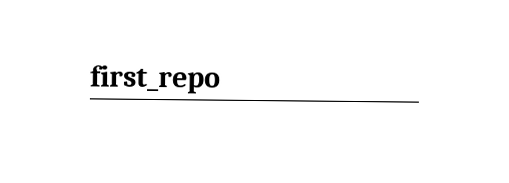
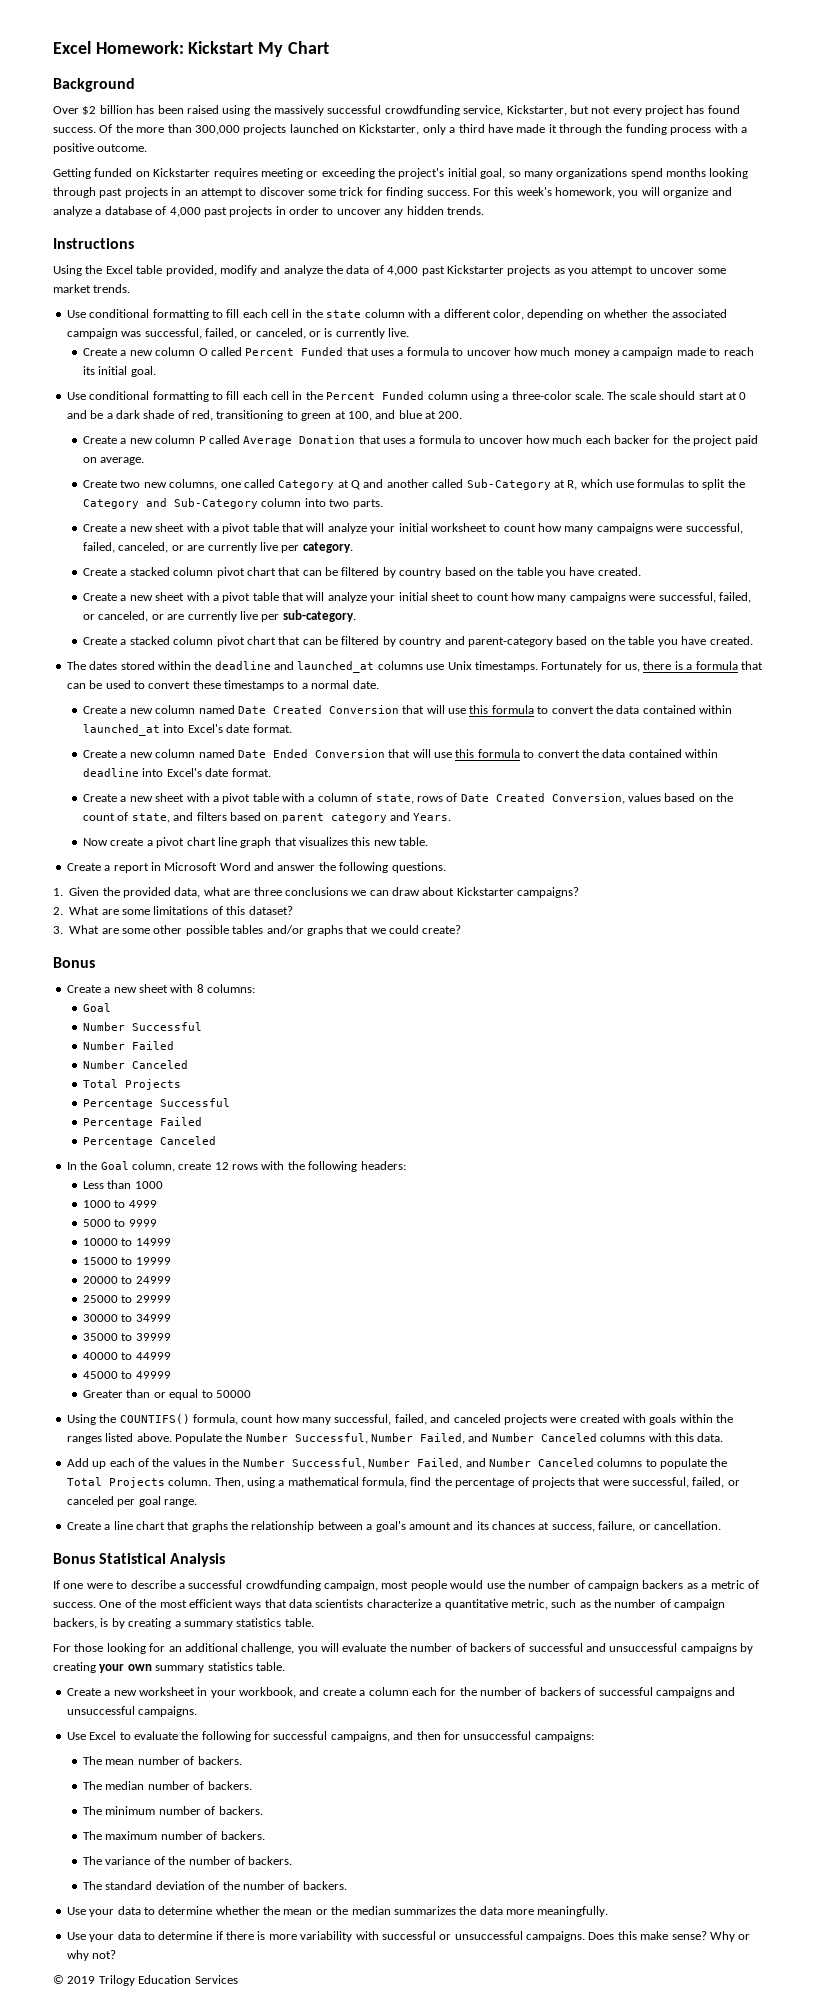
- first_repo
+ Excel Homework: Kickstart My Chart
+ Background
+ Over $2 billion has been raised using the massively successful crowdfunding service, Kickstarter, but not every project has found success. Of the more than 300,000 projects launched on Kickstarter, only a third have made it through the funding process with a positive outcome.
+ Getting funded on Kickstarter requires meeting or exceeding the project's initial goal, so many organizations spend months looking through past projects in an attempt to discover some trick for finding success. For this week's homework, you will organize and analyze a database of 4,000 past projects in order to uncover any hidden trends.
+ Instructions
+ Using the Excel table provided, modify and analyze the data of 4,000 past Kickstarter projects as you attempt to uncover some market trends.
+ Use conditional formatting to fill each cell in the state column with a different color, depending on whether the associated campaign was successful, failed, or canceled, or is currently live.
+ Create a new column O called Percent Funded that uses a formula to uncover how much money a campaign made to reach its initial goal.
+ Use conditional formatting to fill each cell in the Percent Funded column using a three-color scale. The scale should start at 0 and be a dark shade of red, transitioning to green at 100, and blue at 200.
+ Create a new column P called Average Donation that uses a formula to uncover how much each backer for the project paid on average.
+ Create two new columns, one called Category at Q and another called Sub-Category at R, which use formulas to split the Category and Sub-Category column into two parts.
+ Create a new sheet with a pivot table that will analyze your initial worksheet to count how many campaigns were successful, failed, canceled, or are currently live per category.
+ Create a stacked column pivot chart that can be filtered by country based on the table you have created.
+ Create a new sheet with a pivot table that will analyze your initial sheet to count how many campaigns were successful, failed, or canceled, or are currently live per sub-category.
+ Create a stacked column pivot chart that can be filtered by country and parent-category based on the table you have created.
+ The dates stored within the deadline and launched_at columns use Unix timestamps. Fortunately for us, there is a formula that can be used to convert these timestamps to a normal date.
+ Create a new column named Date Created Conversion that will use this formula to convert the data contained within launched_at into Excel's date format.
+ Create a new column named Date Ended Conversion that will use this formula to convert the data contained within deadline into Excel's date format.
+ Create a new sheet with a pivot table with a column of state, rows of Date Created Conversion, values based on the count of state, and filters based on parent category and Years.
+ Now create a pivot chart line graph that visualizes this new table.
+ Create a report in Microsoft Word and answer the following questions.
+ 1. Given the provided data, what are three conclusions we can draw about Kickstarter campaigns?
+ 2. What are some limitations of this dataset?
+ 3. What are some other possible tables and/or graphs that we could create?
+ Bonus
+ Create a new sheet with 8 columns:
+ Goal
+ Number Successful
+ Number Failed
+ Number Canceled
+ Total Projects
+ Percentage Successful
+ Percentage Failed
+ Percentage Canceled
+ In the Goal column, create 12 rows with the following headers:
+ Less than 1000
+ 1000 to 4999
+ 5000 to 9999
+ 10000 to 14999
+ 15000 to 19999
+ 20000 to 24999
+ 25000 to 29999
+ 30000 to 34999
+ 35000 to 39999
+ 40000 to 44999
+ 45000 to 49999
+ Greater than or equal to 50000
+ Using the COUNTIFS() formula, count how many successful, failed, and canceled projects were created with goals within the ranges listed above. Populate the Number Successful, Number Failed, and Number Canceled columns with this data.
+ Add up each of the values in the Number Successful, Number Failed, and Number Canceled columns to populate the Total Projects column. Then, using a mathematical formula, find the percentage of projects that were successful, failed, or canceled per goal range.
+ Create a line chart that graphs the relationship between a goal's amount and its chances at success, failure, or cancellation.
+ Bonus Statistical Analysis
+ If one were to describe a successful crowdfunding campaign, most people would use the number of campaign backers as a metric of success. One of the most efficient ways that data scientists characterize a quantitative metric, such as the number of campaign backers, is by creating a summary statistics table.
+ For those looking for an additional challenge, you will evaluate the number of backers of successful and unsuccessful campaigns by creating your own summary statistics table.
+ Create a new worksheet in your workbook, and create a column each for the number of backers of successful campaigns and unsuccessful campaigns.
+ Use Excel to evaluate the following for successful campaigns, and then for unsuccessful campaigns:
+ The mean number of backers.
+ The median number of backers.
+ The minimum number of backers.
+ The maximum number of backers.
+ The variance of the number of backers.
+ The standard deviation of the number of backers.
+ Use your data to determine whether the mean or the median summarizes the data more meaningfully.
+ Use your data to determine if there is more variability with successful or unsuccessful campaigns. Does this make sense? Why or why not?
+ © 2019 Trilogy Education Services

